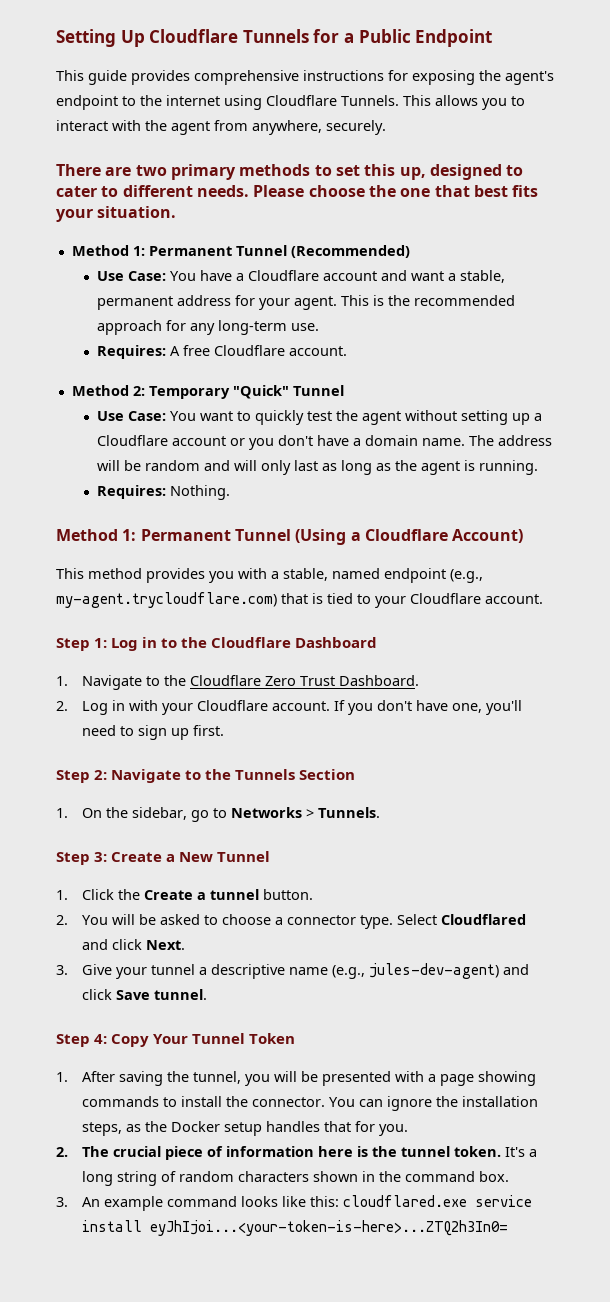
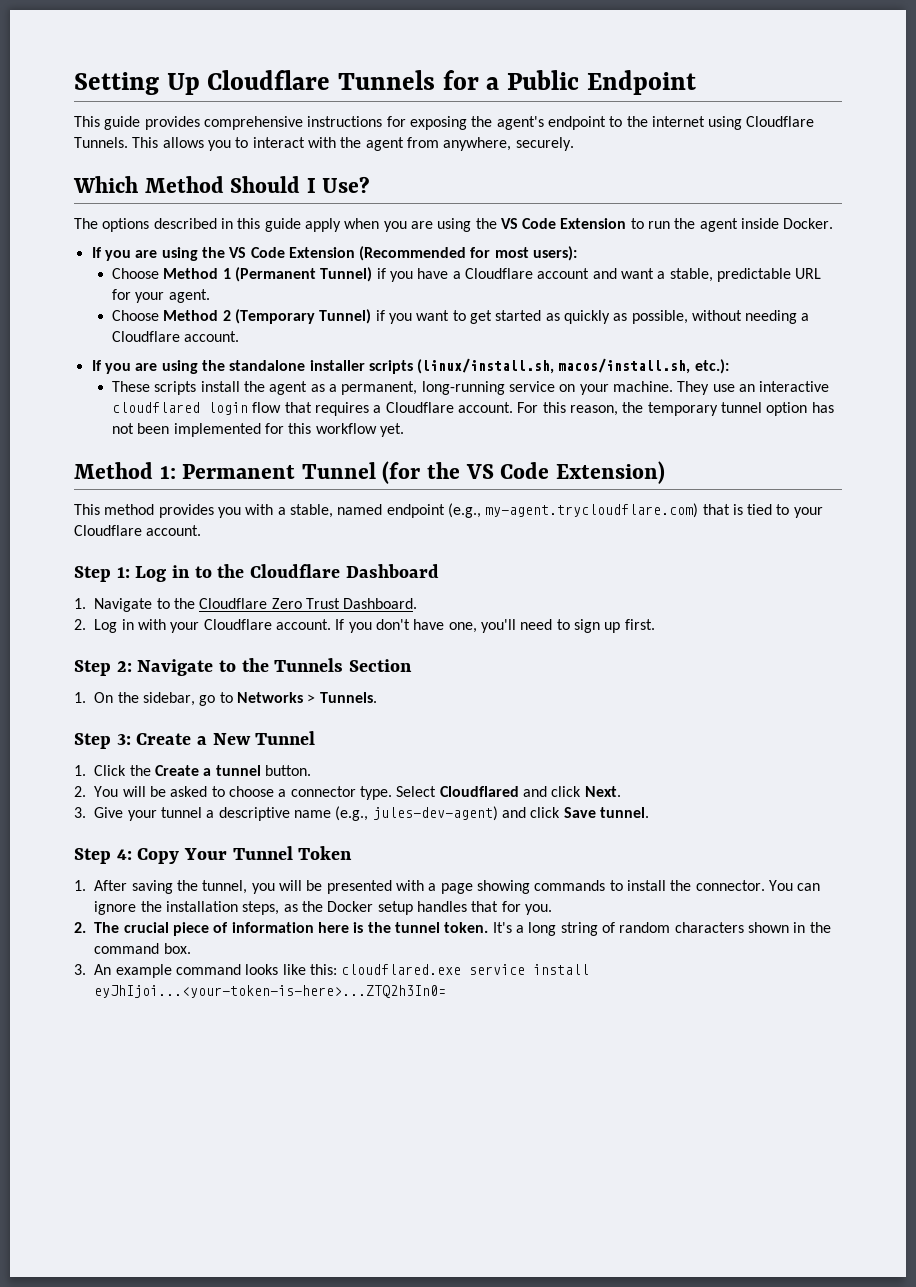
- There are two primary methods to set this up, designed to cater to different needs. Please choose the one that best fits your situation.
- Method 1: Permanent Tunnel (Recommended)
- Use Case: You have a Cloudflare account and want a stable, permanent address for your agent. This is the recommended approach for any long-term use.
- Requires: A free Cloudflare account.
- Method 2: Temporary "Quick" Tunnel
- Use Case: You want to quickly test the agent without setting up a Cloudflare account or you don't have a domain name. The address will be random and will only last as long as the agent is running.
- Requires: Nothing.
- Method 1: Permanent Tunnel (Using a Cloudflare Account)
+ Which Method Should I Use?
+ The options described in this guide apply when you are using the VS Code Extension to run the agent inside Docker.
+ If you are using the VS Code Extension (Recommended for most users):
+ Choose Method 1 (Permanent Tunnel) if you have a Cloudflare account and want a stable, predictable URL for your agent.
+ Choose Method 2 (Temporary Tunnel) if you want to get started as quickly as possible, without needing a Cloudflare account.
+ If you are using the standalone installer scripts (linux/install.sh, macos/install.sh, etc.):
+ These scripts install the agent as a permanent, long-running service on your machine. They use an interactive cloudflared login flow that requires a Cloudflare account. For this reason, the temporary tunnel option has not been implemented for this workflow yet.
+ Method 1: Permanent Tunnel (for the VS Code Extension)

